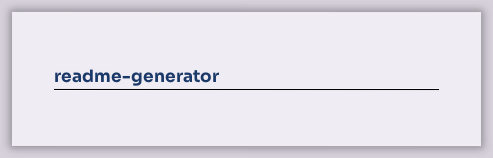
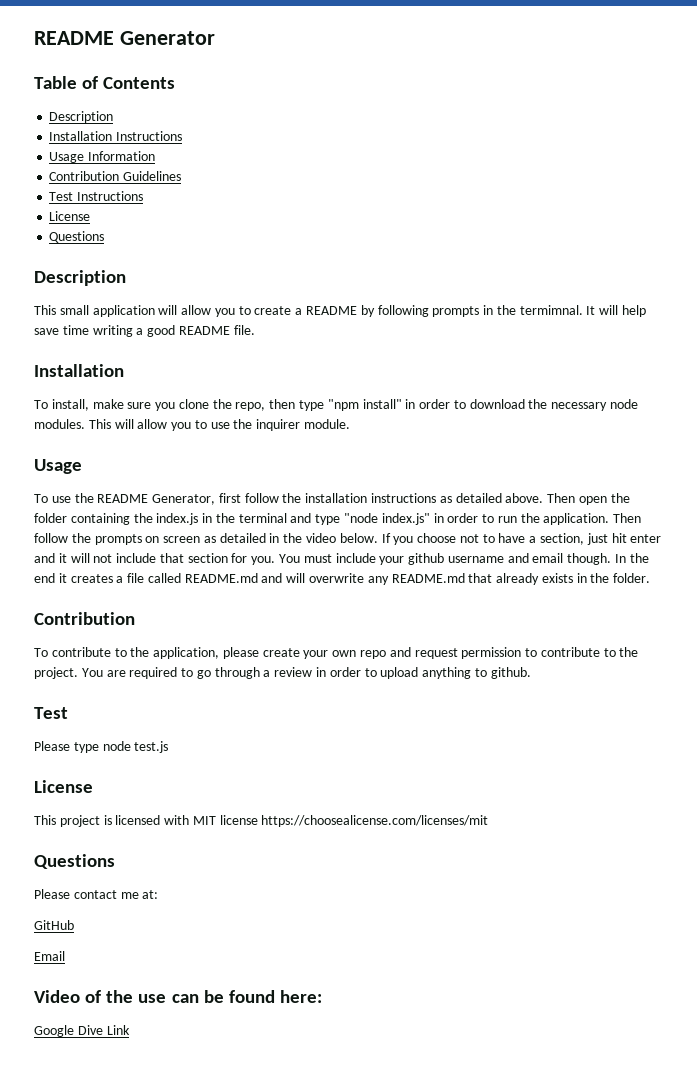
- readme-generator
+ README Generator
+ Table of Contents
+ Description
+ Installation Instructions
+ Usage Information
+ Contribution Guidelines
+ Test Instructions
+ License
+ Questions
+ Description
+ This small application will allow you to create a README by following prompts in the termimnal. It will help save time writing a good README file.
+ Installation
+ To install, make sure you clone the repo, then type "npm install" in order to download the necessary node modules. This will allow you to use the inquirer module.
+ Usage
+ To use the README Generator, first follow the installation instructions as detailed above. Then open the folder containing the index.js in the terminal and type "node index.js" in order to run the application. Then follow the prompts on screen as detailed in the video below. If you choose not to have a section, just hit enter and it will not include that section for you. You must include your github username and email though. In the end it creates a file called README.md and will overwrite any README.md that already exists in the folder.
+ Contribution
+ To contribute to the application, please create your own repo and request permission to contribute to the project. You are required to go through a review in order to upload anything to github.
+ Test
+ Please type node test.js
+ License
+ This project is licensed with MIT license https://choosealicense.com/licenses/mit
+ Questions
+ Please contact me at:
+ GitHub
+ Email
+ Video of the use can be found here:
+ Google Dive Link

